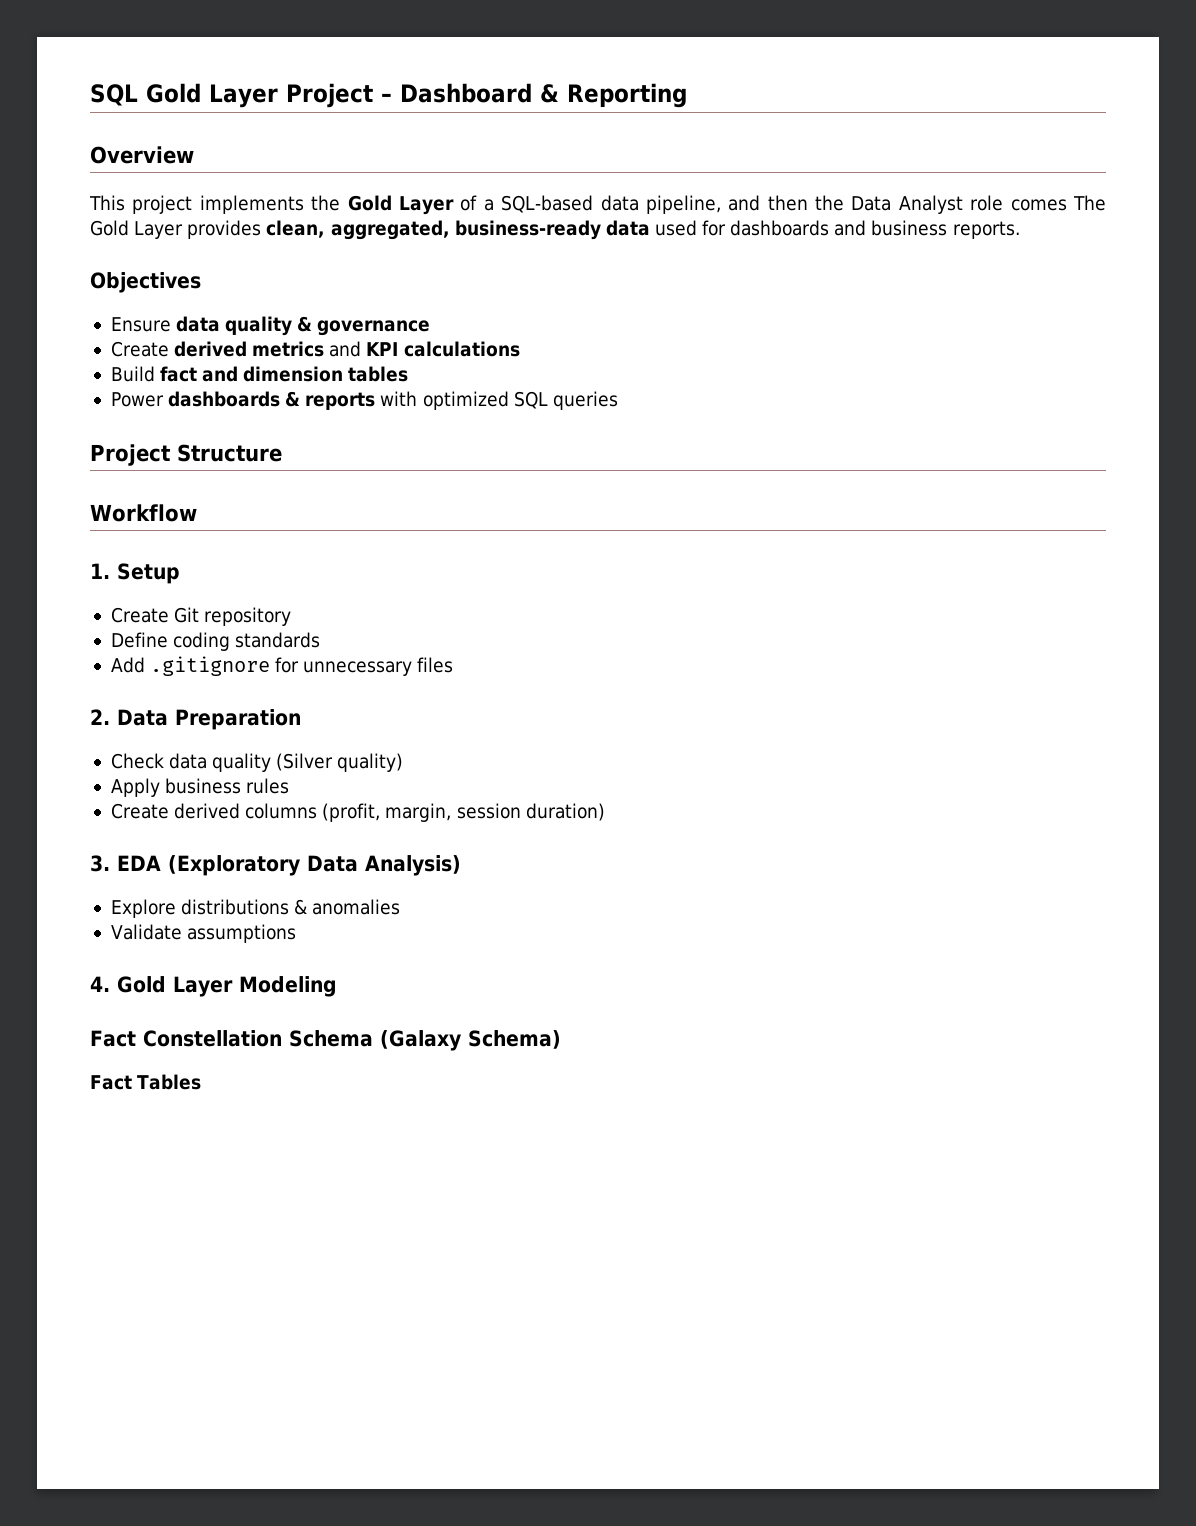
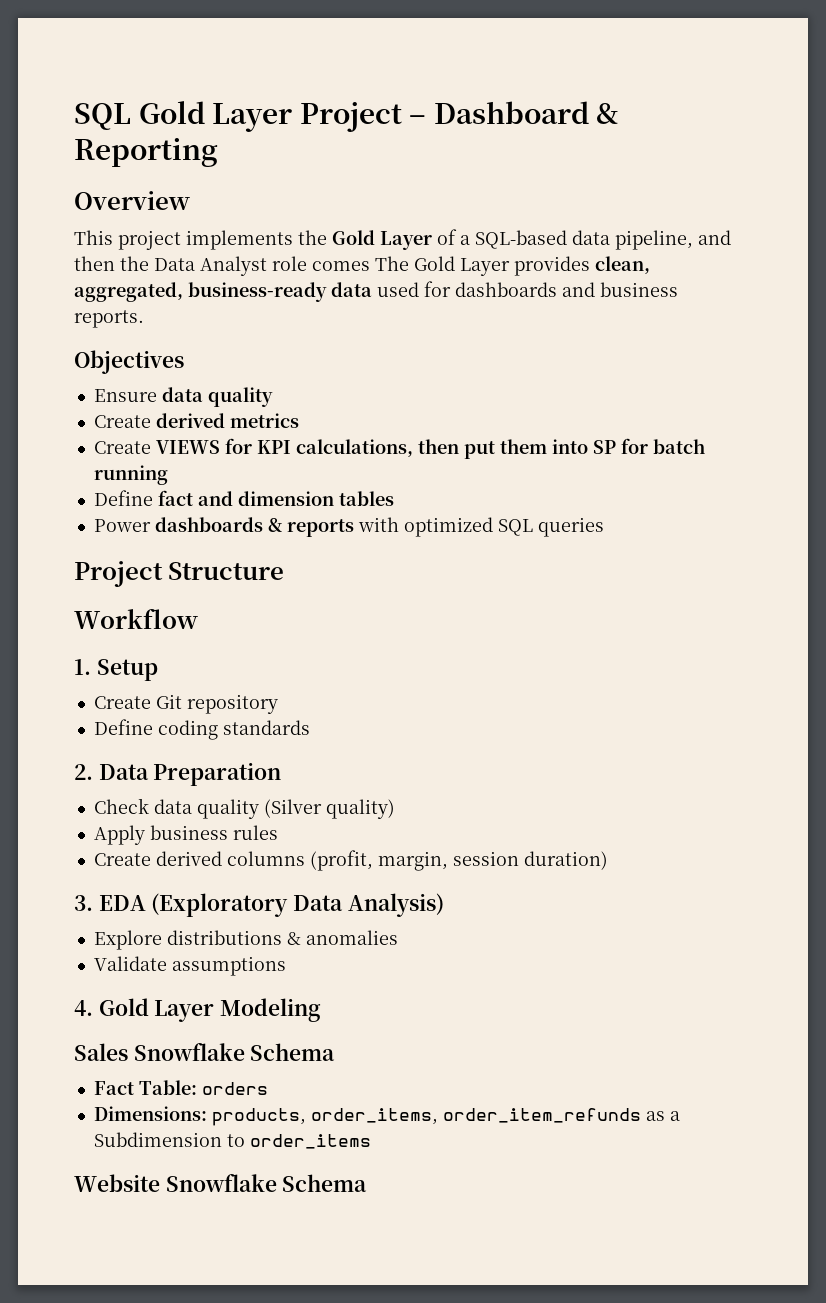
- Ensure data quality & governance
+ Ensure data quality
- Create derived metrics and KPI calculations
- Build fact and dimension tables
+ Create derived metrics
+ Create VIEWS for KPI calculations, then put them into SP for batch running
+ Define fact and dimension tables
- Add .gitignore for unnecessary files
- Fact Constellation Schema (Galaxy Schema)
- Fact Tables
+ Sales Snowflake Schema
+ Fact Table: orders
+ Dimensions: products, order_items, order_item_refunds as a Subdimension to order_items
+ Website Snowflake Schema

